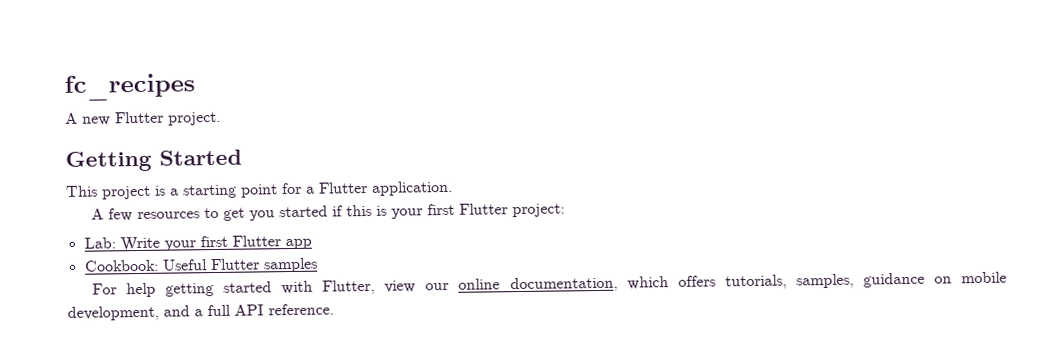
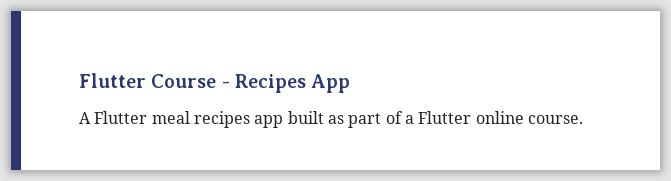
- fc_recipes
- A new Flutter project.
- Getting Started
- This project is a starting point for a Flutter application.
- A few resources to get you started if this is your first Flutter project:
- Lab: Write your first Flutter app
- Cookbook: Useful Flutter samples
- For help getting started with Flutter, view our online documentation, which offers tutorials, samples, guidance on mobile development, and a full API reference.
+ Flutter Course - Recipes App
+ A Flutter meal recipes app built as part of a Flutter online course.

